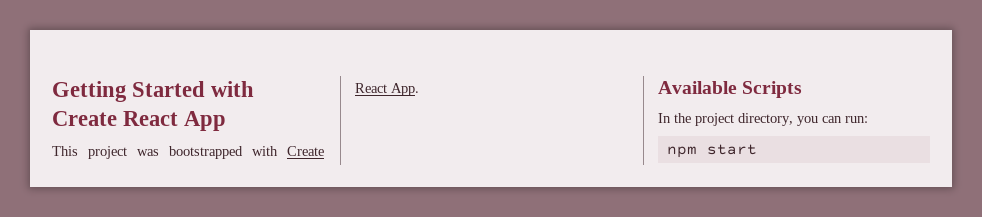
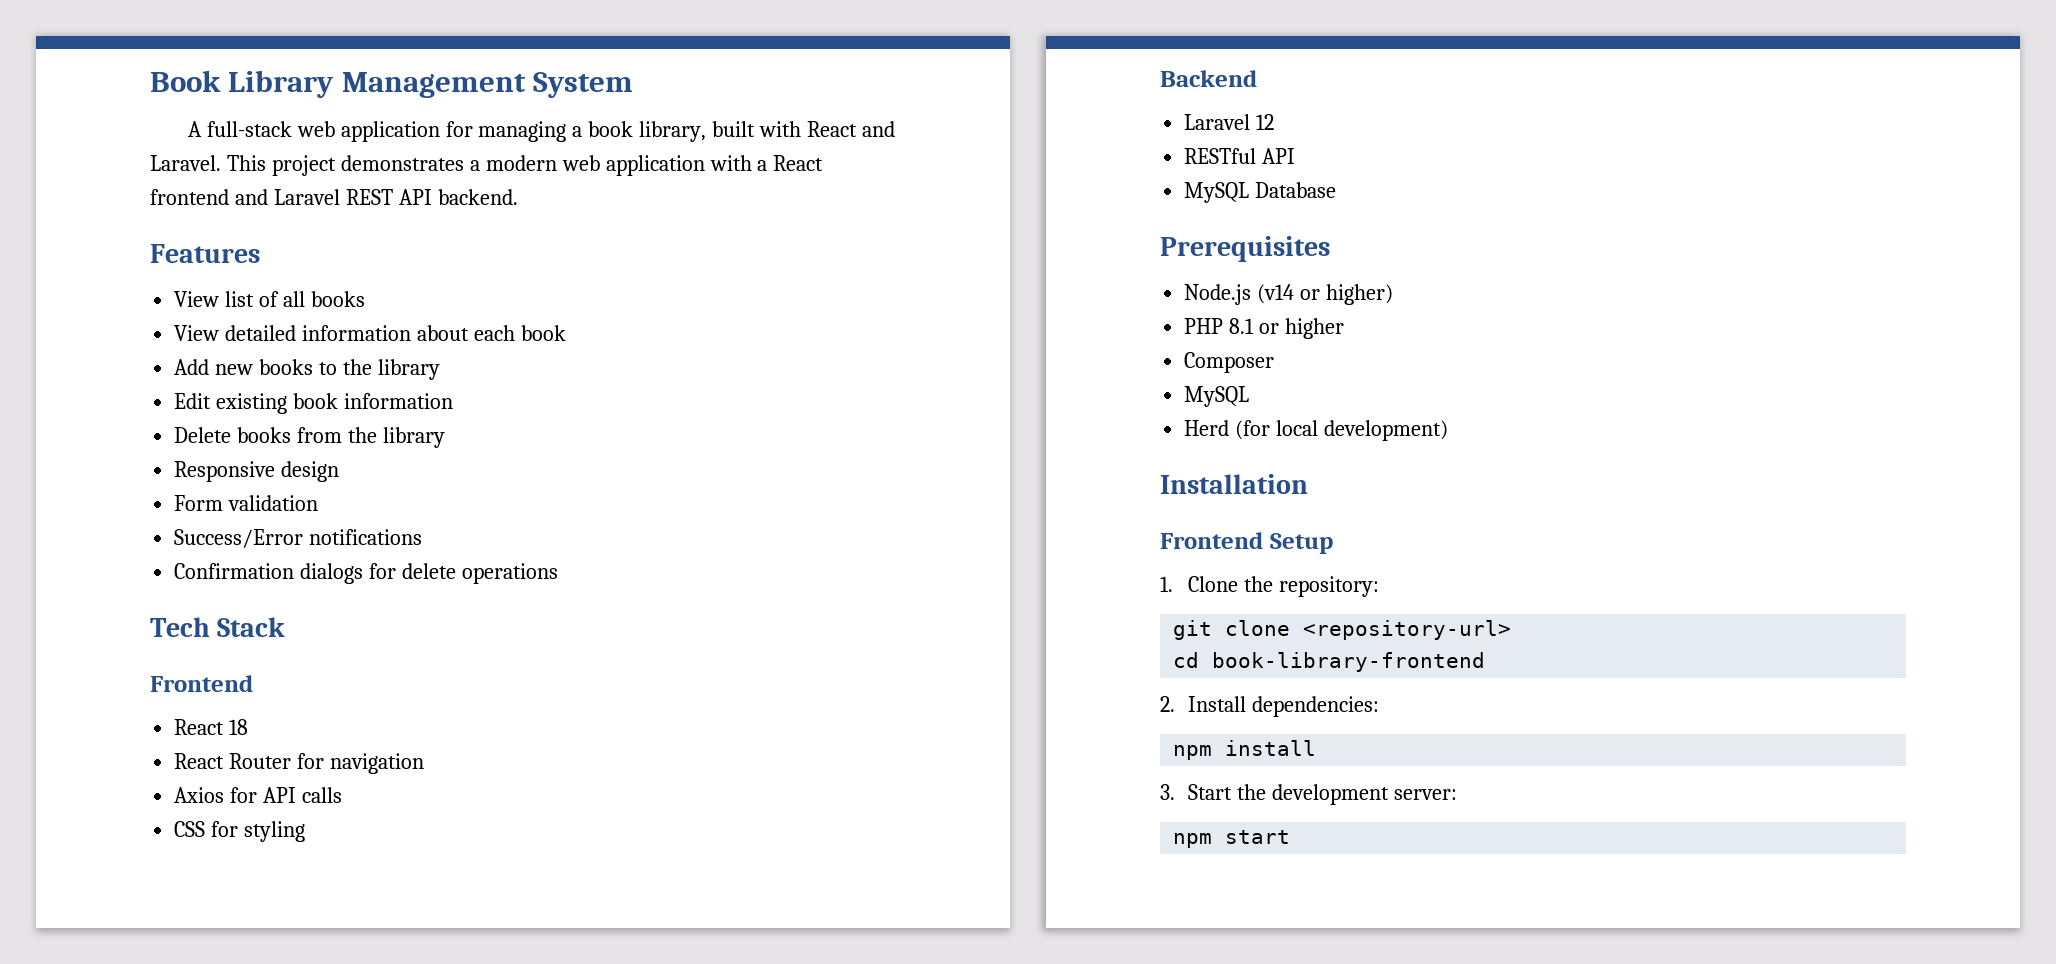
- Getting Started with Create React App
- This project was bootstrapped with Create React App.
- Available Scripts
- In the project directory, you can run:
+ Book Library Management System
+ A full-stack web application for managing a book library, built with React and Laravel. This project demonstrates a modern web application with a React frontend and Laravel REST API backend.
+ Features
+ View list of all books
+ View detailed information about each book
+ Add new books to the library
+ Edit existing book information
+ Delete books from the library
+ Responsive design
+ Form validation
+ Success/Error notifications
+ Confirmation dialogs for delete operations
+ Tech Stack
+ Frontend
+ React 18
+ React Router for navigation
+ Axios for API calls
+ CSS for styling
+ Backend
+ Laravel 12
+ RESTful API
+ MySQL Database
+ Prerequisites
+ Node.js (v14 or higher)
+ PHP 8.1 or higher
+ Composer
+ MySQL
+ Herd (for local development)
+ Installation
+ Frontend Setup
+ 1. Clone the repository:
+ git clone <repository-url>
+ cd book-library-frontend
+ 2. Install dependencies:
+ npm install
+ 3. Start the development server:

